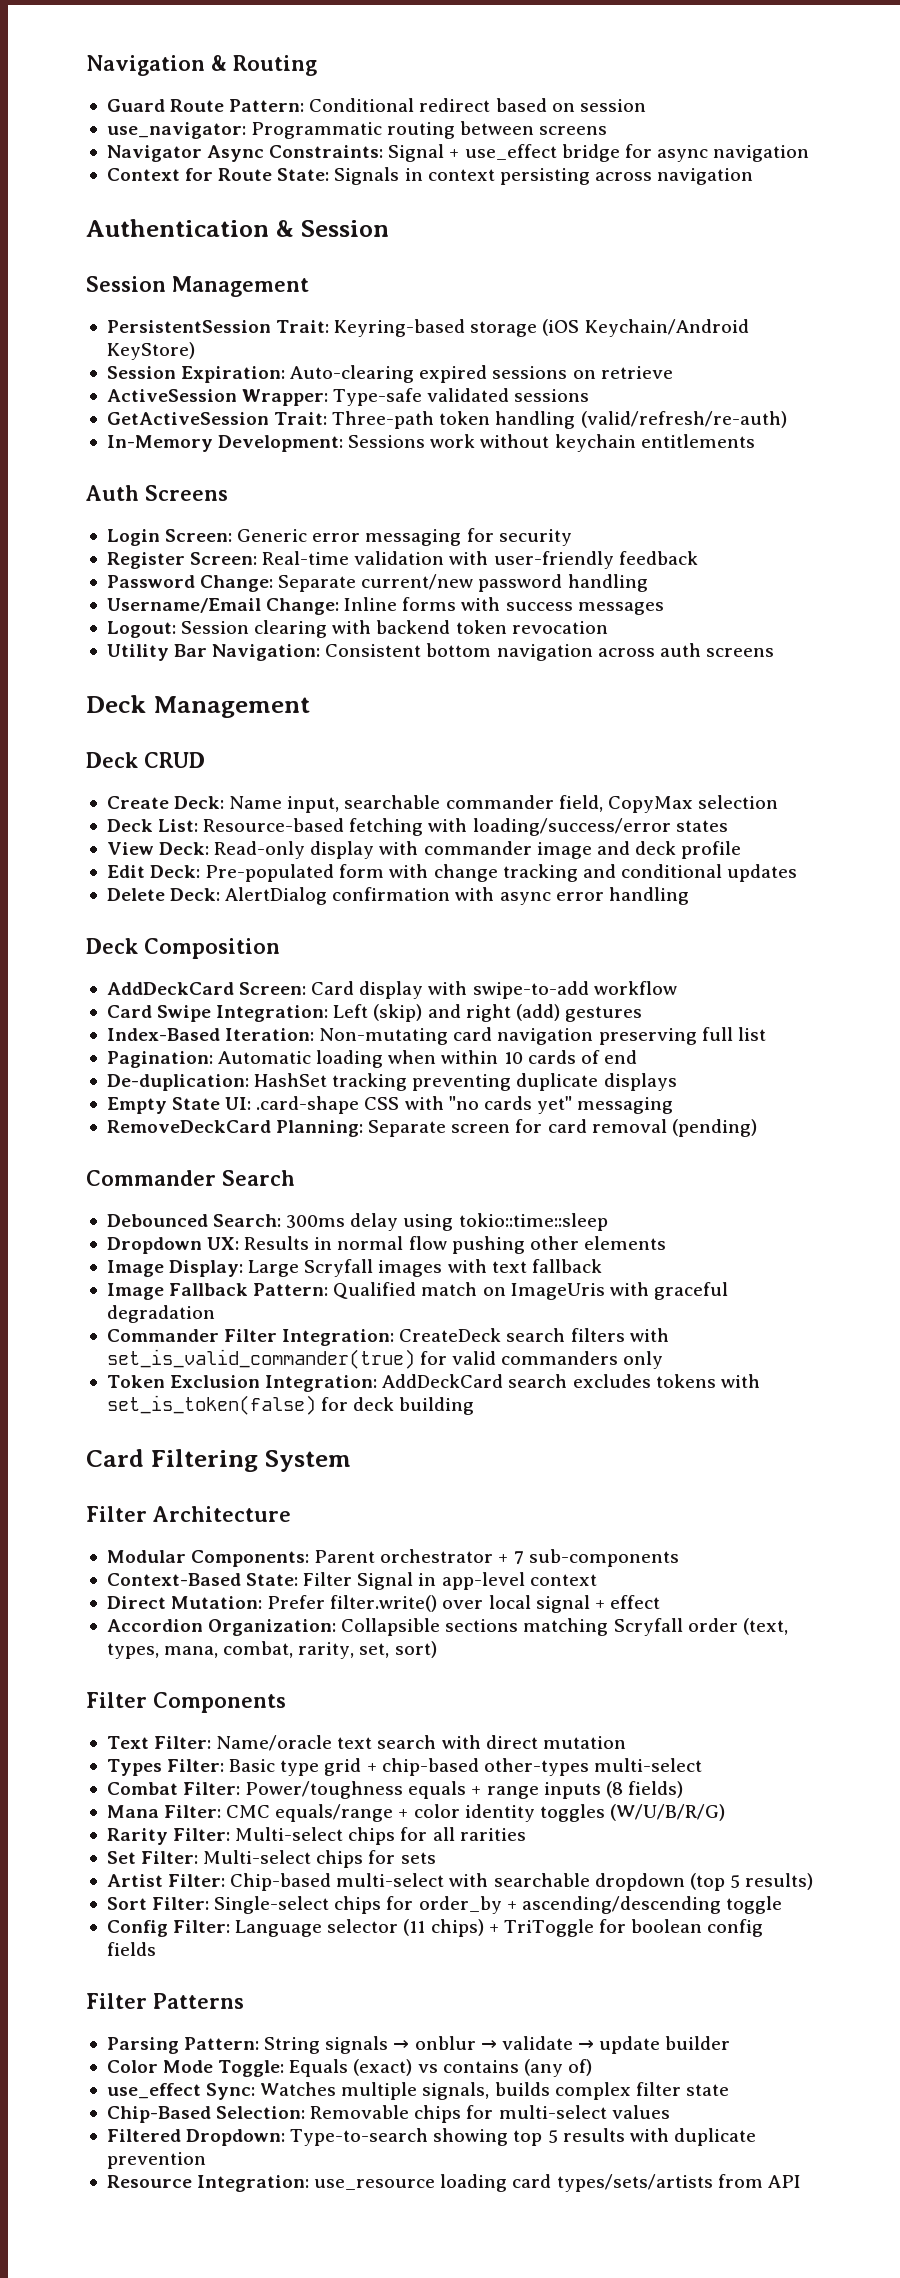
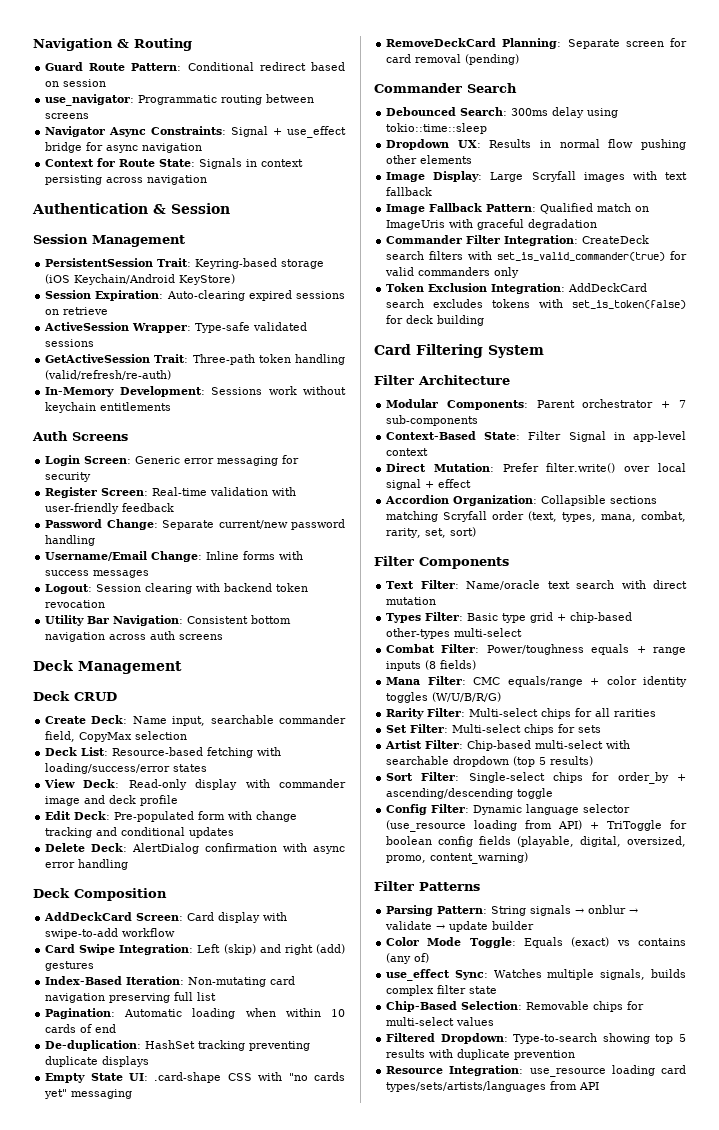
- Config Filter: Language selector (11 chips) + TriToggle for boolean config fields
+ Config Filter: Dynamic language selector (use_resource loading from API) + TriToggle for boolean config fields (playable, digital, oversized, promo, content_warning)
- Resource Integration: use_resource loading card types/sets/artists from API
+ Resource Integration: use_resource loading card types/sets/artists/languages from API

